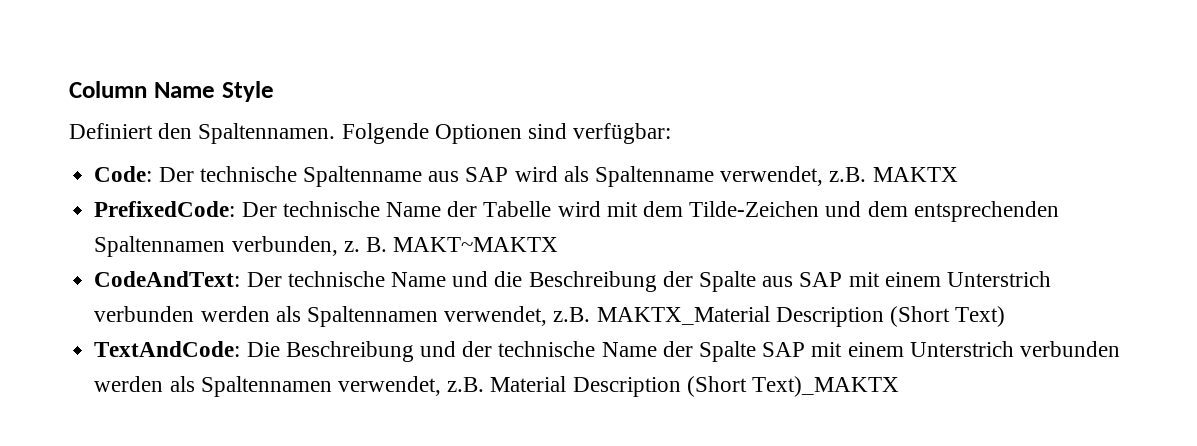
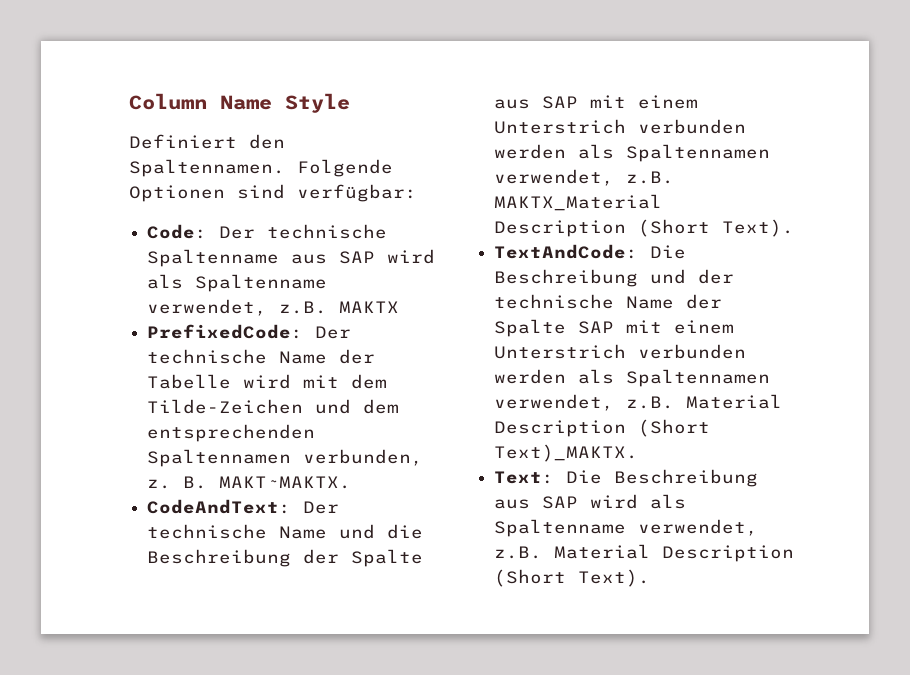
- B. MAKT~MAKTX
+ B. MAKT~MAKTX.
- CodeAndText: Der technische Name und die Beschreibung der Spalte aus SAP mit einem Unterstrich verbunden werden als Spaltennamen verwendet, z.B. MAKTX_Material Description (Short Text)
+ CodeAndText: Der technische Name und die Beschreibung der Spalte aus SAP mit einem Unterstrich verbunden werden als Spaltennamen verwendet, z.B. MAKTX_Material Description (Short Text).
- TextAndCode: Die Beschreibung und der technische Name der Spalte SAP mit einem Unterstrich verbunden werden als Spaltennamen verwendet, z.B. Material Description (Short Text)_MAKTX
+ TextAndCode: Die Beschreibung und der technische Name der Spalte SAP mit einem Unterstrich verbunden werden als Spaltennamen verwendet, z.B. Material Description (Short Text)_MAKTX.
+ Text: Die Beschreibung aus SAP wird als Spaltenname verwendet, z.B. Material Description (Short Text).

